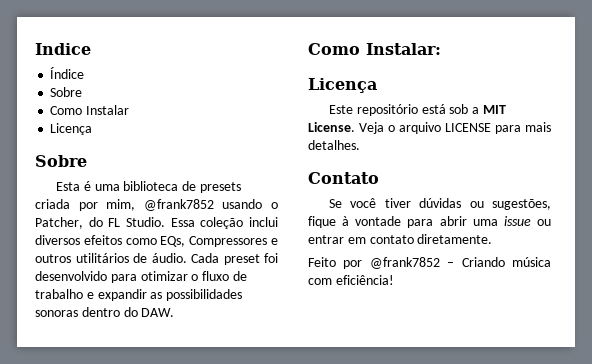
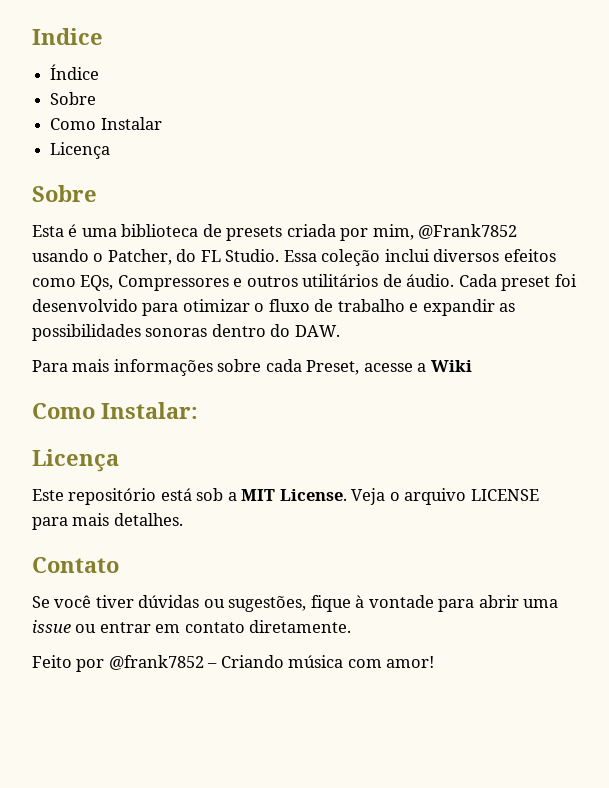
- Esta é uma biblioteca de presets criada por mim, @frank7852 usando o Patcher, do FL Studio.
+ Esta é uma biblioteca de presets criada por mim, @Frank7852 usando o Patcher, do FL Studio.
+ Para mais informações sobre cada Preset, acesse a Wiki
- Feito por @frank7852 – Criando música com eficiência!
+ Feito por @frank7852 – Criando música com amor!

